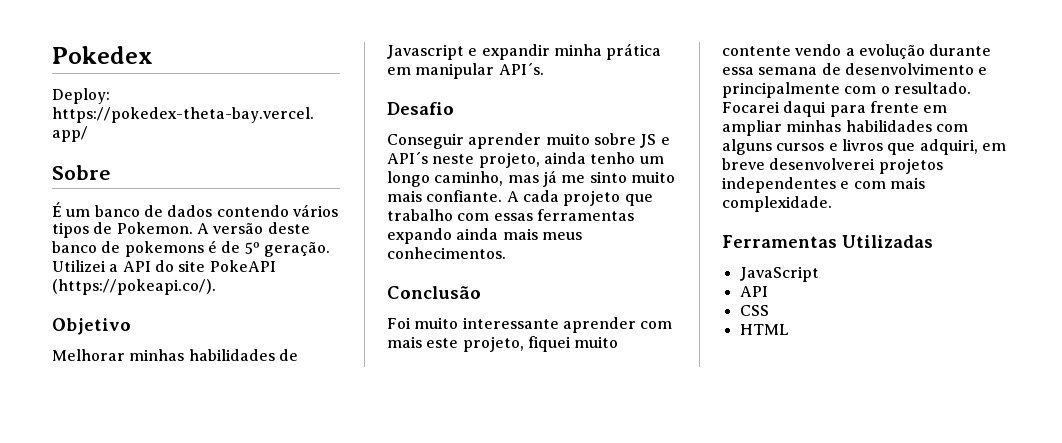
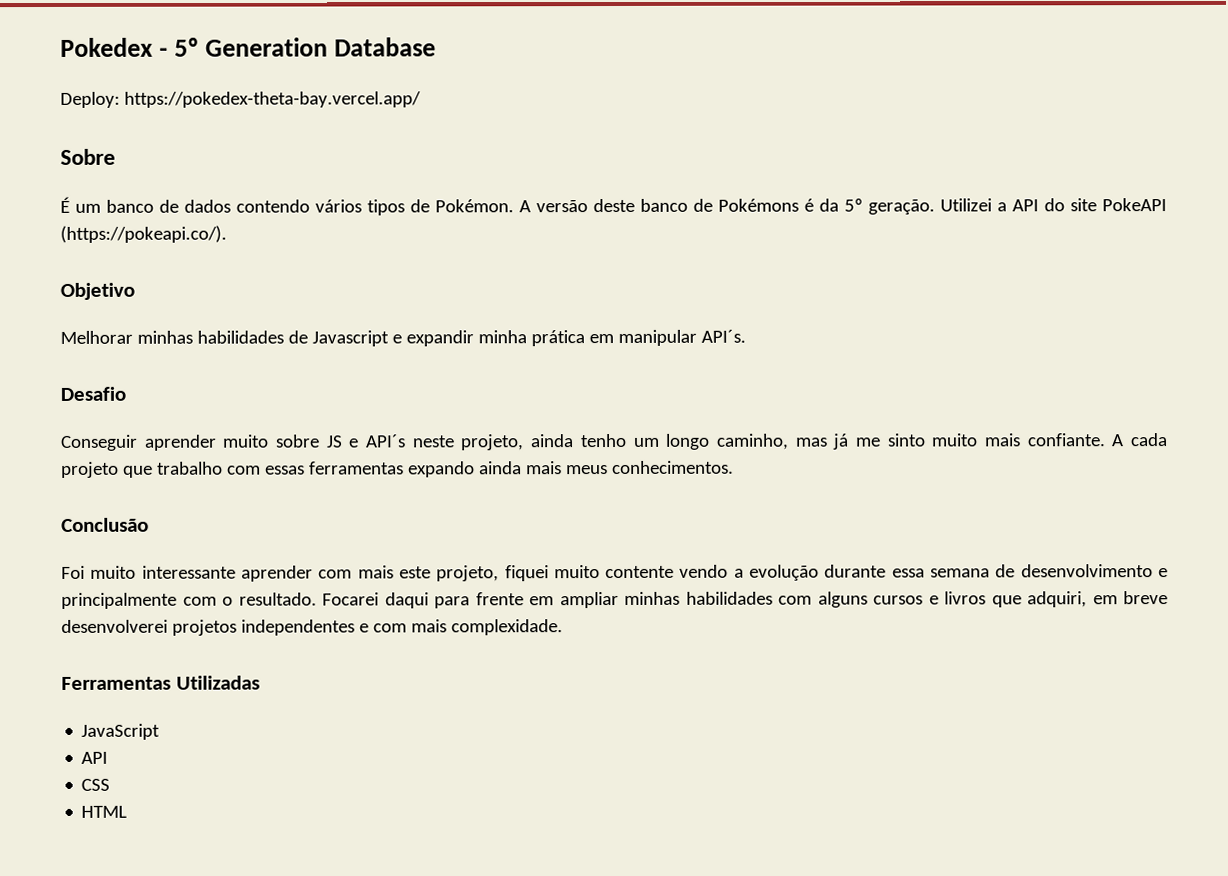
- Pokedex
+ Pokedex - 5º Generation Database
- É um banco de dados contendo vários tipos de Pokemon.
+ É um banco de dados contendo vários tipos de Pokémon.
- A versão deste banco de pokemons é de 5º geração.
+ A versão deste banco de Pokémons é da 5º geração.

